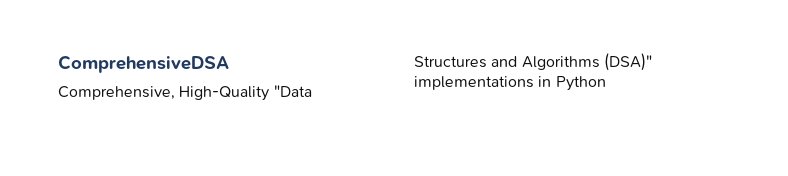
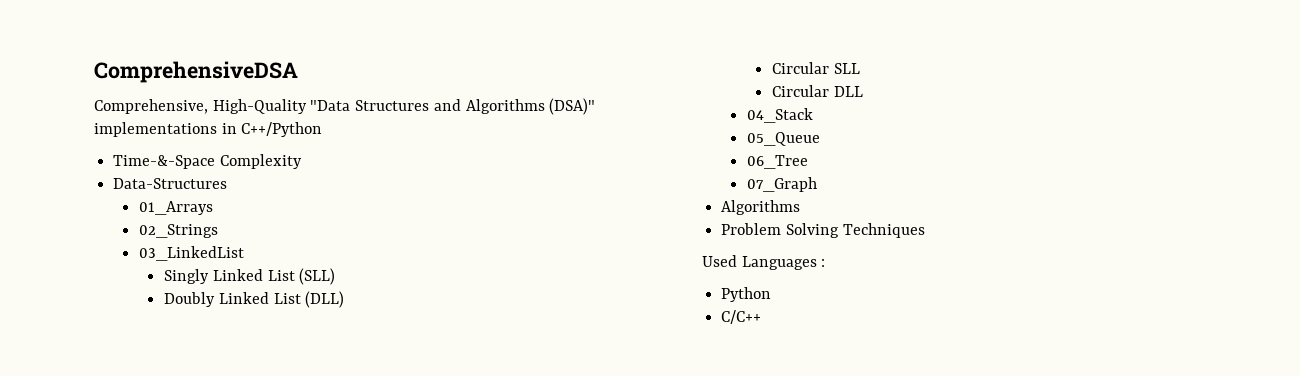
- Comprehensive, High-Quality "Data Structures and Algorithms (DSA)" implementations in Python
+ Comprehensive, High-Quality "Data Structures and Algorithms (DSA)" implementations in C++/Python
+ Time-&-Space Complexity
+ Data-Structures
+ 01_Arrays
+ 02_Strings
+ 03_LinkedList
+ Singly Linked List (SLL)
+ Doubly Linked List (DLL)
+ Circular SLL
+ Circular DLL
+ 04_Stack
+ 05_Queue
+ 06_Tree
+ 07_Graph
+ Algorithms
+ Problem Solving Techniques
+ Used Languages :
+ Python
+ C/C++

